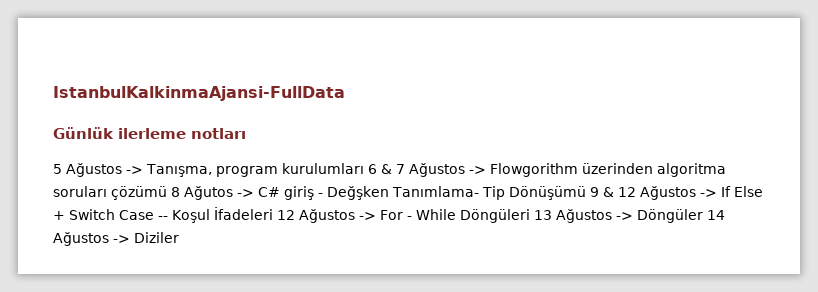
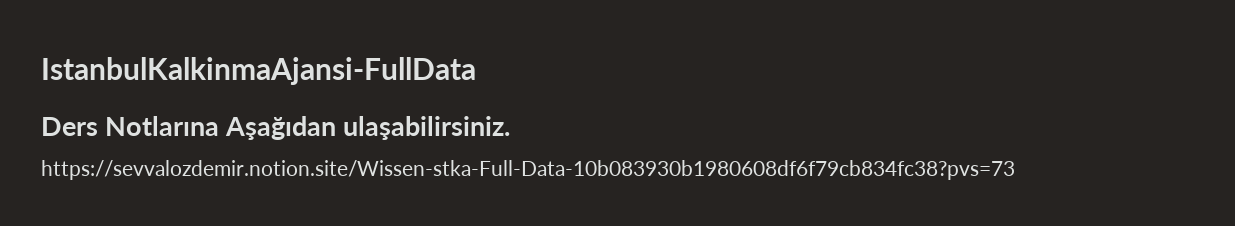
- Günlük ilerleme notları
- 5 Ağustos -> Tanışma, program kurulumları 6 & 7 Ağustos -> Flowgorithm üzerinden algoritma soruları çözümü 8 Ağutos -> C# giriş - Değşken Tanımlama- Tip Dönüşümü 9 & 12 Ağustos -> If Else + Switch Case -- Koşul İfadeleri 12 Ağustos -> For - While Döngüleri 13 Ağustos -> Döngüler 14 Ağustos -> Diziler
+ Ders Notlarına Aşağıdan ulaşabilirsiniz.
+ https://sevvalozdemir.notion.site/Wissen-stka-Full-Data-10b083930b1980608df6f79cb834fc38?pvs=73

